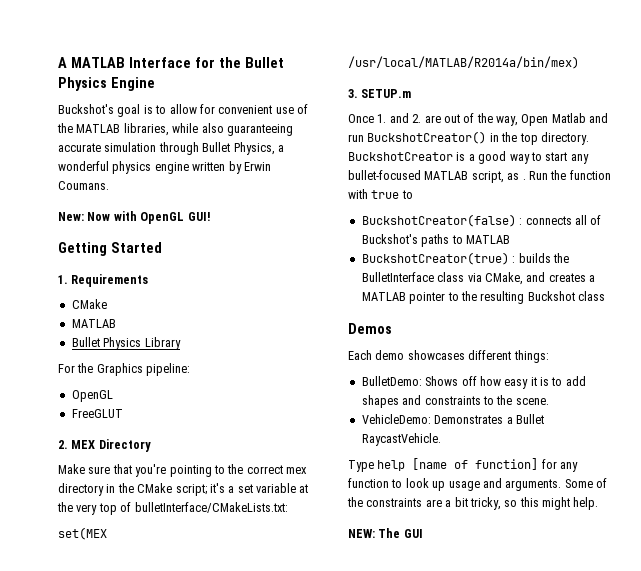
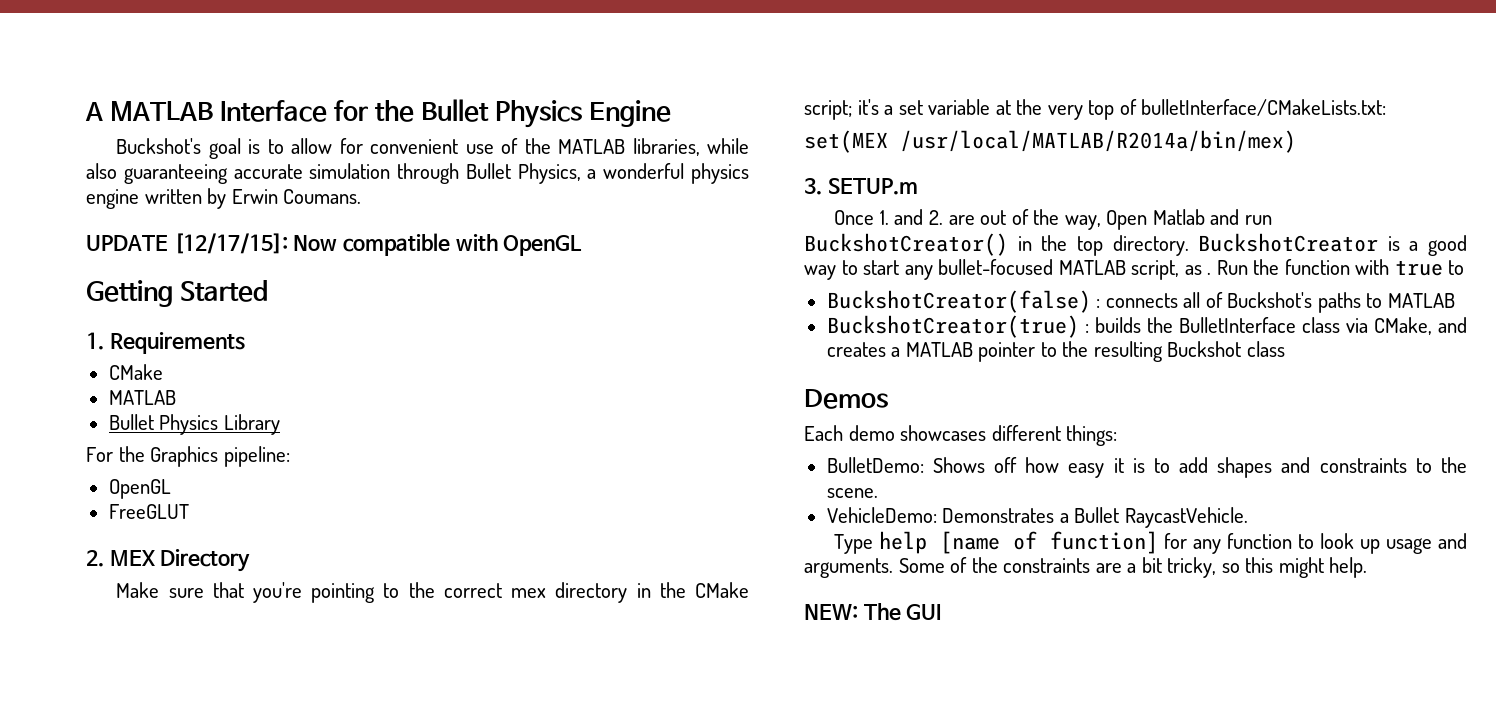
- New: Now with OpenGL GUI!
+ UPDATE [12/17/15]: Now compatible with OpenGL

